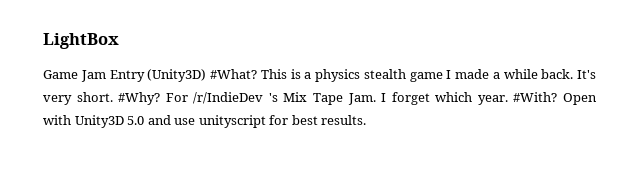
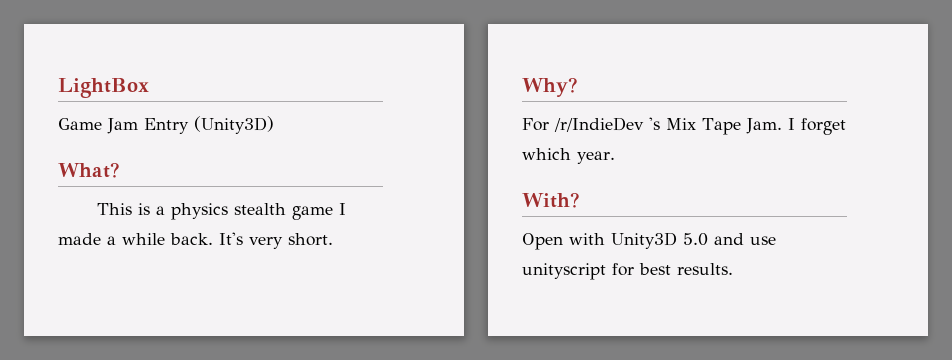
- Game Jam Entry (Unity3D) #What? This is a physics stealth game I made a while back.
+ Game Jam Entry (Unity3D)
+ What?
+ This is a physics stealth game I made a while back.
- It's very short. #Why? For /r/IndieDev 's Mix Tape Jam. I forget which year. #With? Open with Unity3D 5.0 and use unityscript for best results.
+ It's very short.
+ Why?
+ For /r/IndieDev 's Mix Tape Jam. I forget which year.
+ With?
+ Open with Unity3D 5.0 and use unityscript for best results.

